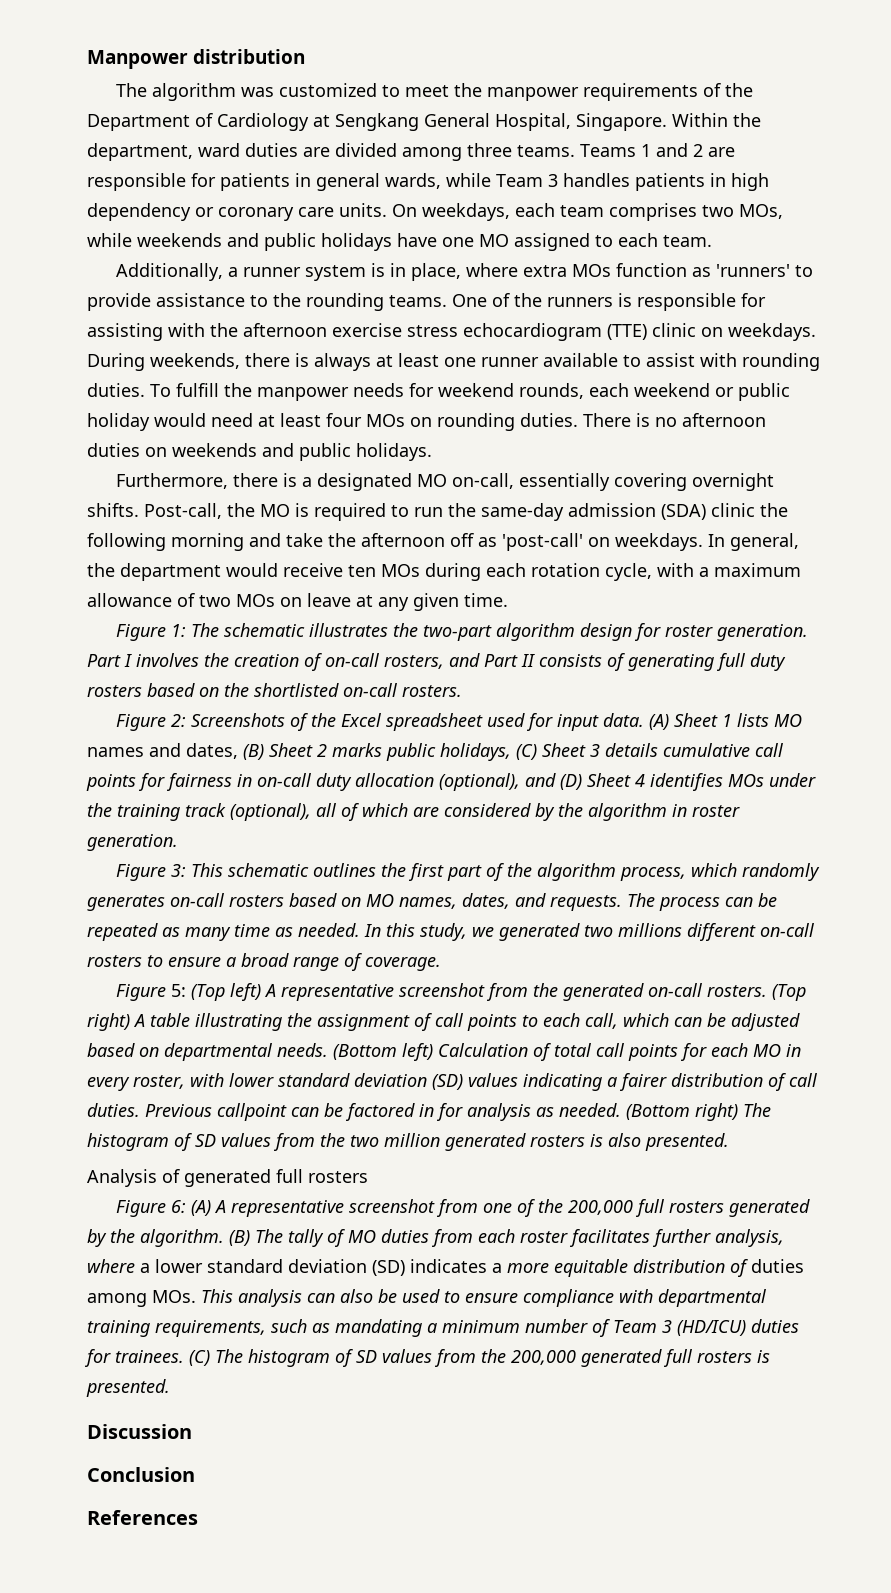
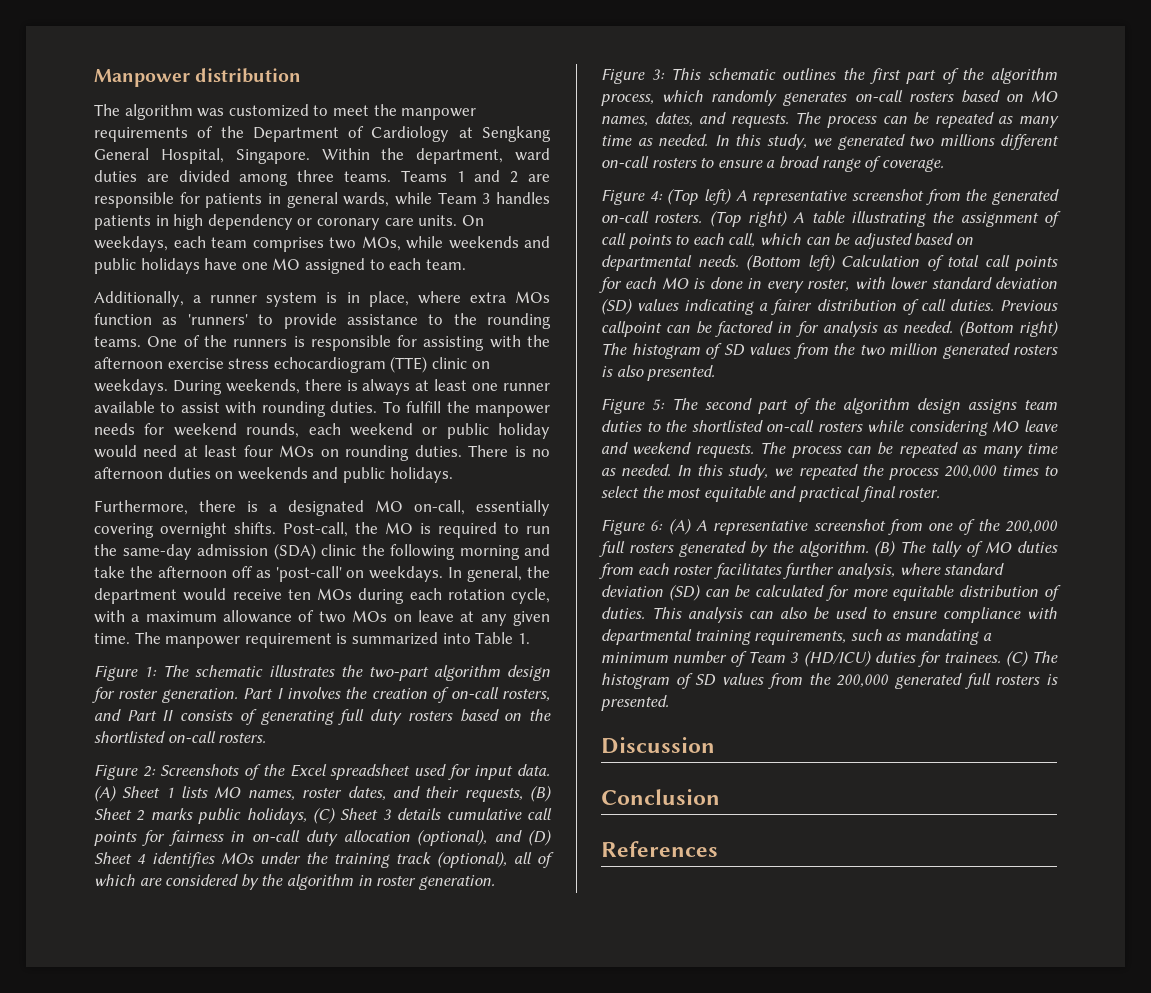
+ The manpower requirement is summarized into Table 1.
- (A) Sheet 1 lists MO names and dates, (B) Sheet 2 marks public holidays, (C) Sheet 3 details cumulative call points for fairness in on-call duty allocation (optional), and (D) Sheet 4 identifies MOs under the training track (optional), all of which are considered by the algorithm in roster generation.
+ (A) Sheet 1 lists MO names, roster dates, and their requests, (B) Sheet 2 marks public holidays, (C) Sheet 3 details cumulative call points for fairness in on-call duty allocation (optional), and (D) Sheet 4 identifies MOs under the training track (optional), all of which are considered by the algorithm in roster generation.
- Figure 5: (Top left) A representative screenshot from the generated on-call rosters.
+ Figure 4: (Top left) A representative screenshot from the generated on-call rosters.
- (Bottom left) Calculation of total call points for each MO in every roster, with lower standard deviation (SD) values indicating a fairer distribution of call duties.
+ (Bottom left) Calculation of total call points for each MO is done in every roster, with lower standard deviation (SD) values indicating a fairer distribution of call duties.
- Analysis of generated full rosters
+ Figure 5: The second part of the algorithm design assigns team duties to the shortlisted on-call rosters while considering MO leave and weekend requests. The process can be repeated as many time as needed. In this study, we repeated the process 200,000 times to select the most equitable and practical final roster.
- (B) The tally of MO duties from each roster facilitates further analysis, where a lower standard deviation (SD) indicates a more equitable distribution of duties among MOs. This analysis can also be used to ensure compliance with departmental training requirements, such as mandating a minimum number of Team 3 (HD/ICU) duties for trainees.
+ (B) The tally of MO duties from each roster facilitates further analysis, where standard deviation (SD) can be calculated for more equitable distribution of duties. This analysis can also be used to ensure compliance with departmental training requirements, such as mandating a minimum number of Team 3 (HD/ICU) duties for trainees.

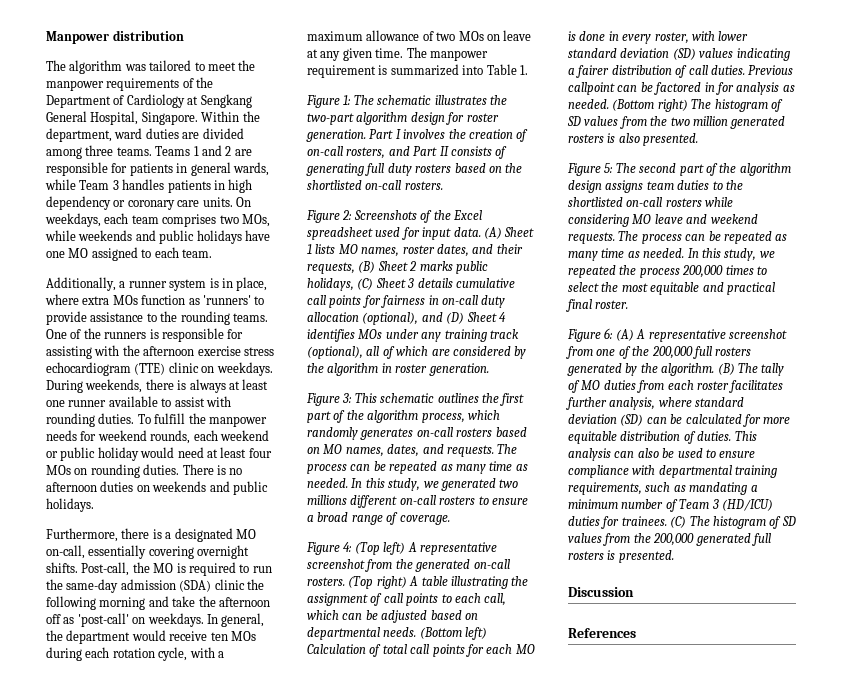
- The algorithm was customized to meet the manpower requirements of the Department of Cardiology at Sengkang General Hospital, Singapore.
+ The algorithm was tailored to meet the manpower requirements of the Department of Cardiology at Sengkang General Hospital, Singapore.
- (A) Sheet 1 lists MO names, roster dates, and their requests, (B) Sheet 2 marks public holidays, (C) Sheet 3 details cumulative call points for fairness in on-call duty allocation (optional), and (D) Sheet 4 identifies MOs under the training track (optional), all of which are considered by the algorithm in roster generation.
+ (A) Sheet 1 lists MO names, roster dates, and their requests, (B) Sheet 2 marks public holidays, (C) Sheet 3 details cumulative call points for fairness in on-call duty allocation (optional), and (D) Sheet 4 identifies MOs under any training track (optional), all of which are considered by the algorithm in roster generation.
- Conclusion

